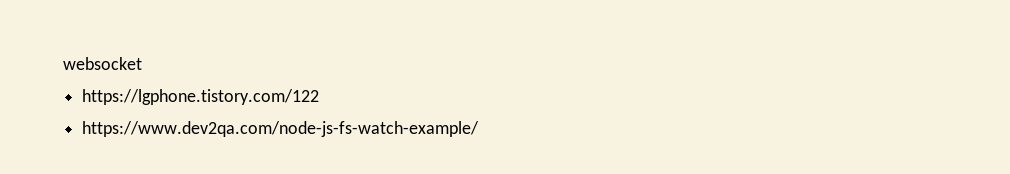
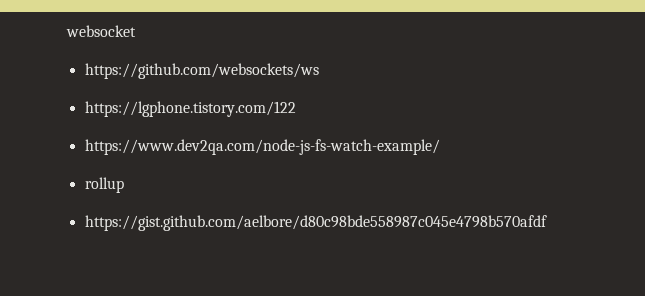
+ https://github.com/websockets/ws
+ rollup
+ https://gist.github.com/aelbore/d80c98bde558987c045e4798b570afdf

